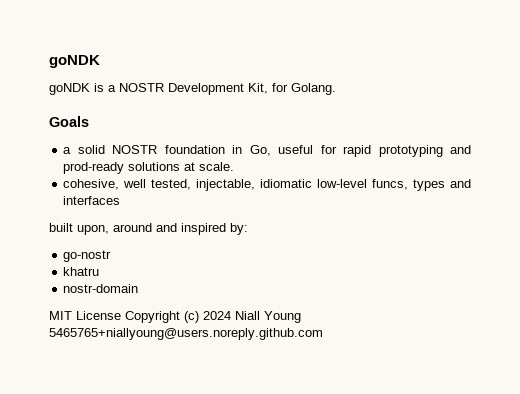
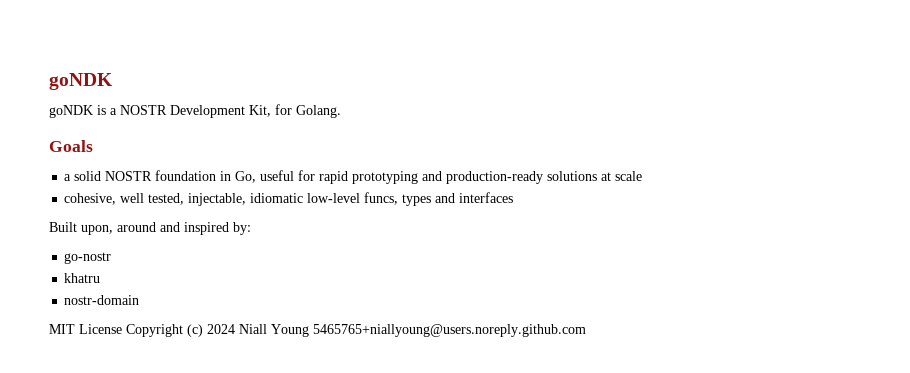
- a solid NOSTR foundation in Go, useful for rapid prototyping and prod-ready solutions at scale.
+ a solid NOSTR foundation in Go, useful for rapid prototyping and production-ready solutions at scale
- built upon, around and inspired by:
+ Built upon, around and inspired by:

